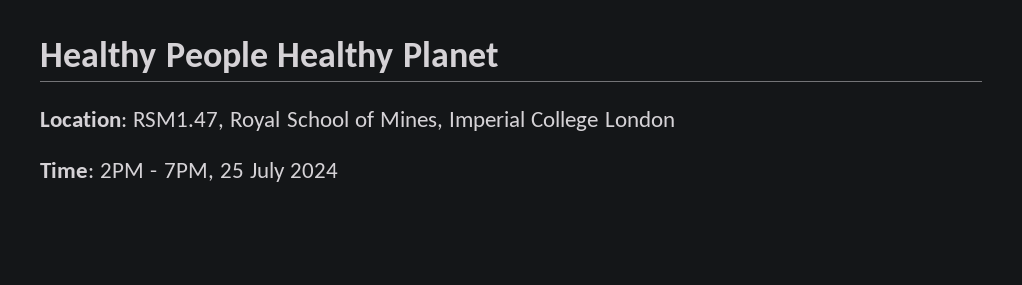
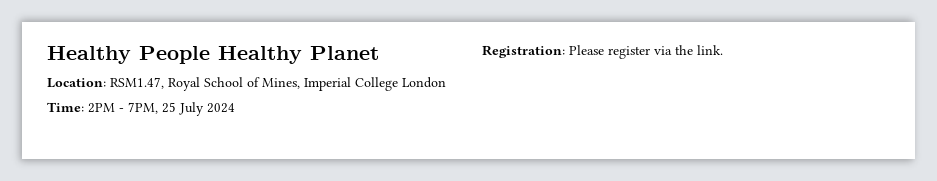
+ Registration: Please register via the link.

